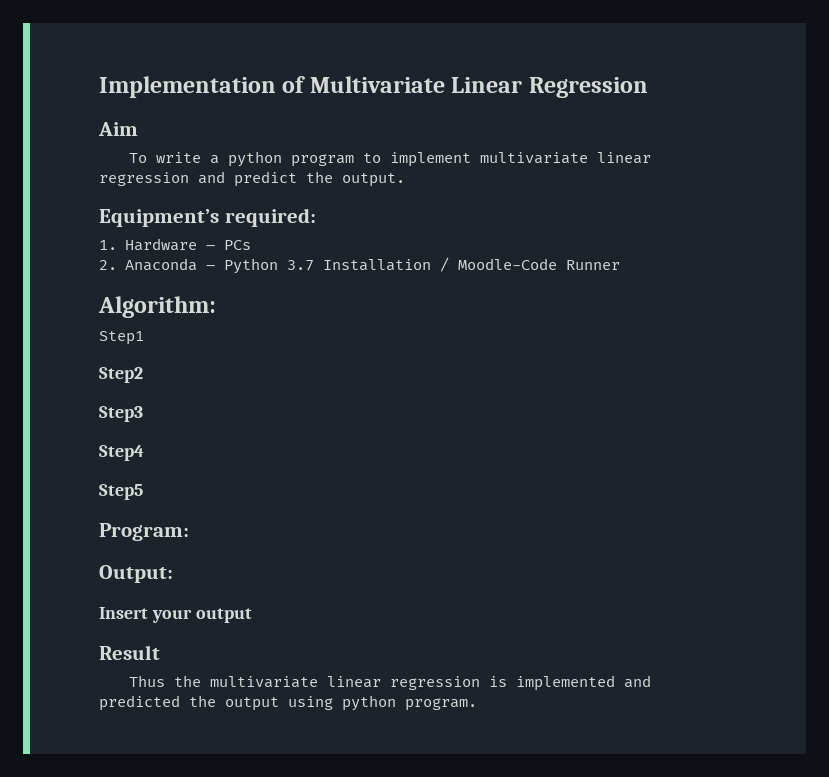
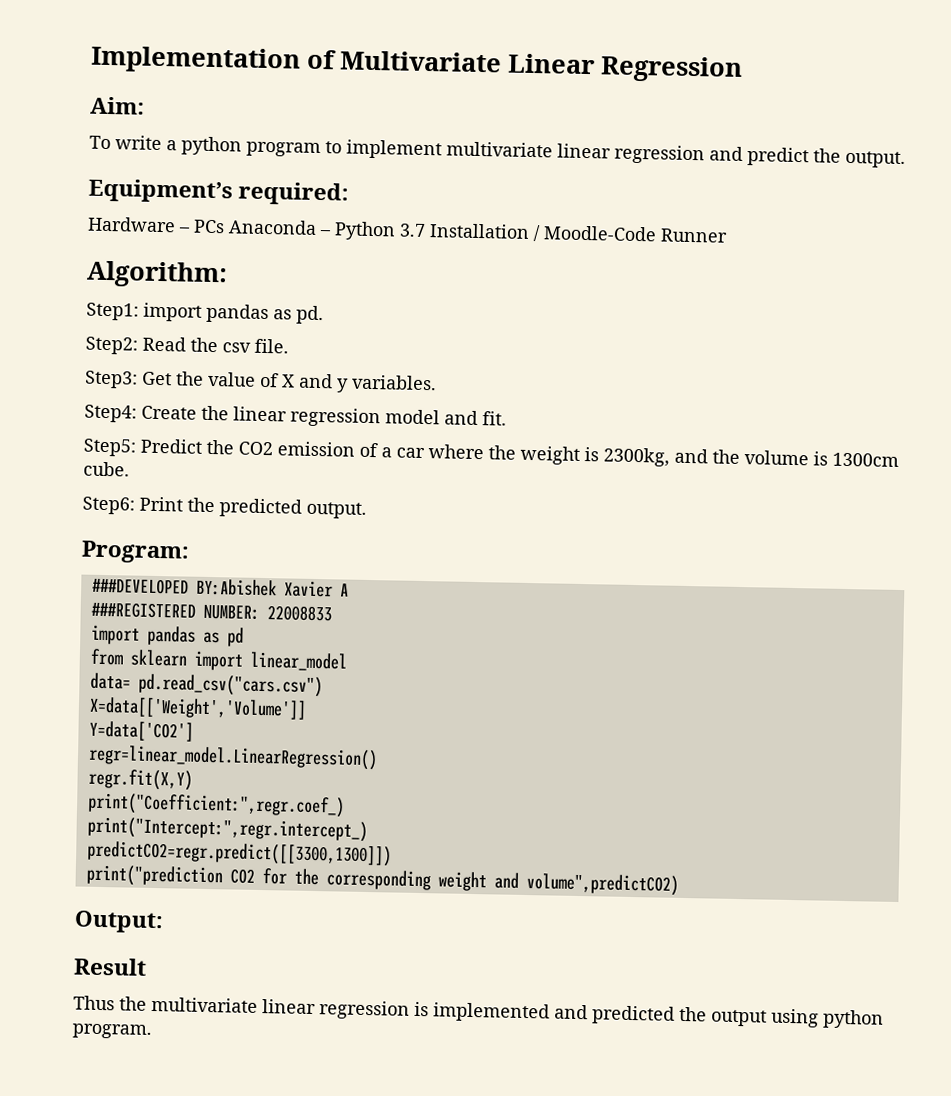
- Aim
+ Aim:
- 1. Hardware – PCs
- 2. Anaconda – Python 3.7 Installation / Moodle-Code Runner
+ Hardware – PCs Anaconda – Python 3.7 Installation / Moodle-Code Runner
- Step1
- Step2
- Step3
- Step4
- Step5
+ Step1: import pandas as pd.
+ Step2: Read the csv file.
+ Step3: Get the value of X and y variables.
+ Step4: Create the linear regression model and fit.
+ Step5: Predict the CO2 emission of a car where the weight is 2300kg, and the volume is 1300cm cube.
+ Step6: Print the predicted output.
  Program:
+ ###DEVELOPED BY:Abishek Xavier A
+ ###REGISTERED NUMBER: 22008833
+ import pandas as pd
+ from sklearn import linear_model
+ data= pd.read_csv("cars.csv")
+ X=data[['Weight','Volume']]
+ Y=data['CO2']
+ regr=linear_model.LinearRegression()
+ regr.fit(X,Y)
+ print("Coefficient:",regr.coef_)
+ print("Intercept:",regr.intercept_)
+ predictCO2=regr.predict([[3300,1300]])
+ print("prediction CO2 for the corresponding weight and volume",predictCO2)
  Output:
- Insert your output

